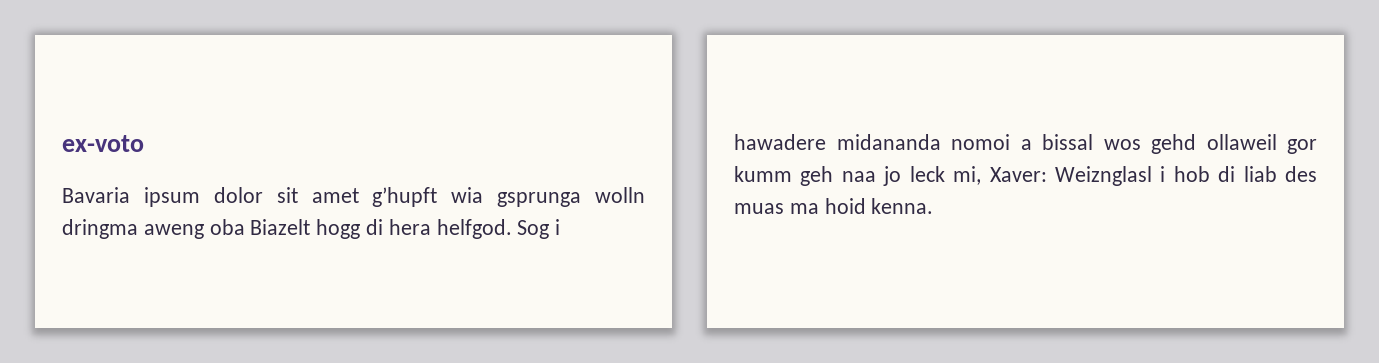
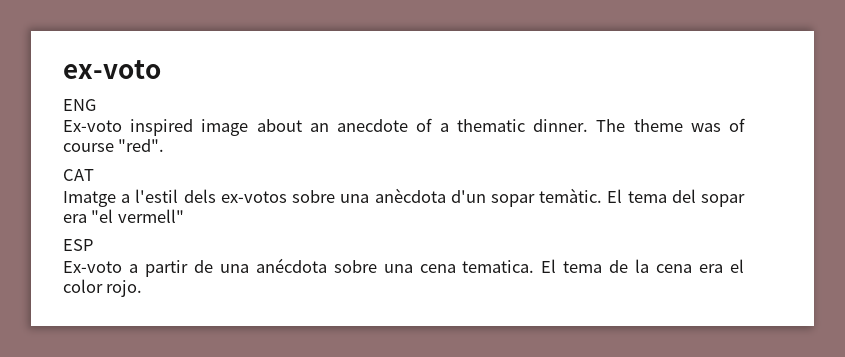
- Bavaria ipsum dolor sit amet g’hupft wia gsprunga wolln dringma aweng oba Biazelt hogg di hera helfgod. Sog i hawadere midananda nomoi a bissal wos gehd ollaweil gor kumm geh naa jo leck mi, Xaver: Weiznglasl i hob di liab des muas ma hoid kenna.
+ ENG
+ Ex-voto inspired image about an anecdote of a thematic dinner. The theme was of course "red".
+ CAT
+ Imatge a l'estil dels ex-votos sobre una anècdota d'un sopar temàtic. El tema del sopar era "el vermell"
+ ESP
+ Ex-voto a partir de una anécdota sobre una cena tematica. El tema de la cena era el color rojo.

